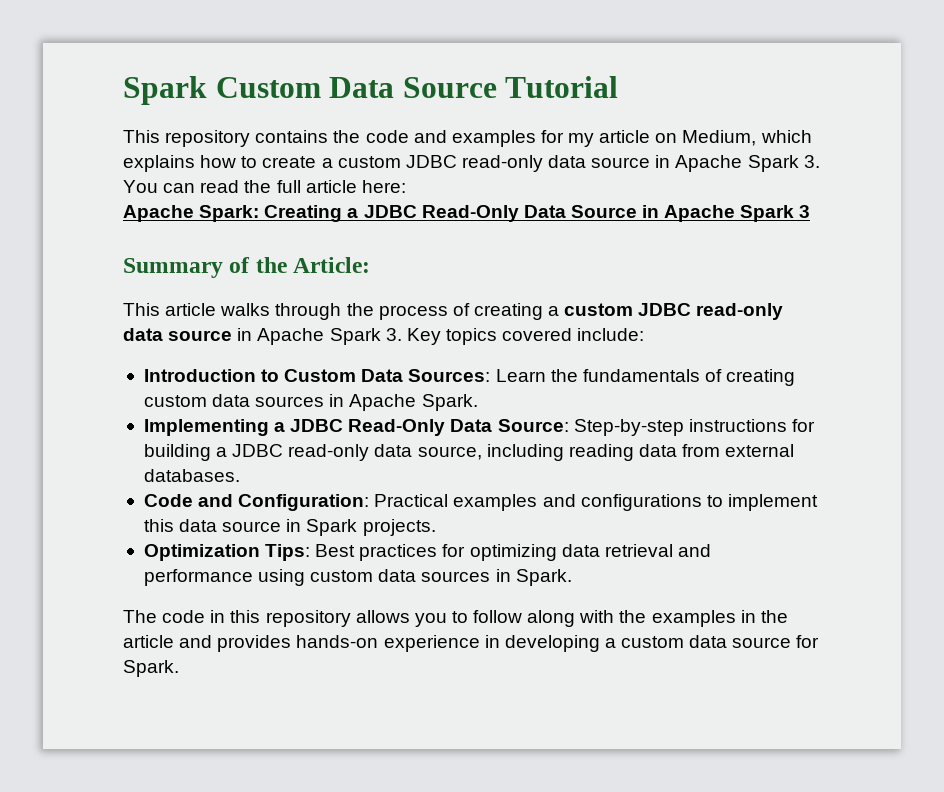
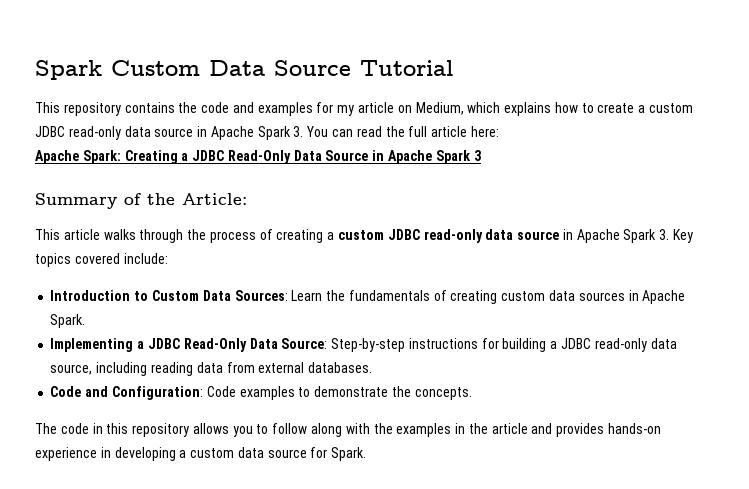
- Code and Configuration: Practical examples and configurations to implement this data source in Spark projects.
- Optimization Tips: Best practices for optimizing data retrieval and performance using custom data sources in Spark.
+ Code and Configuration: Code examples to demonstrate the concepts.

